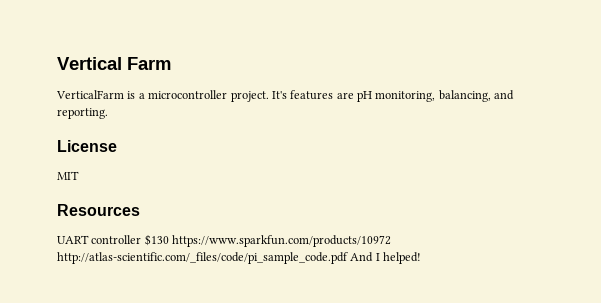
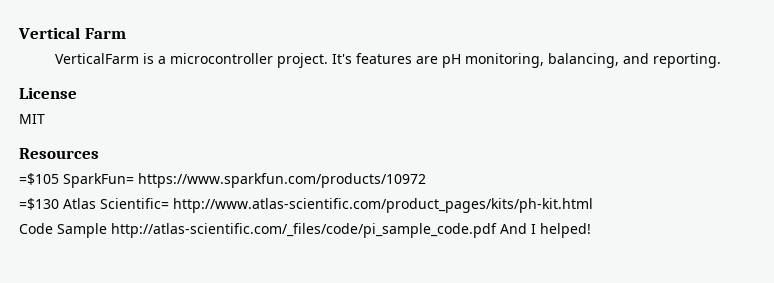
- UART controller $130 https://www.sparkfun.com/products/10972 http://atlas-scientific.com/_files/code/pi_sample_code.pdf And I helped!
+ =$105 SparkFun= https://www.sparkfun.com/products/10972
+ =$130 Atlas Scientific= http://www.atlas-scientific.com/product_pages/kits/ph-kit.html
+ Code Sample http://atlas-scientific.com/_files/code/pi_sample_code.pdf And I helped!

